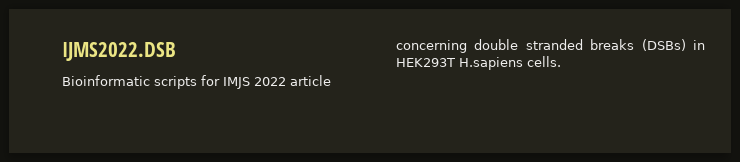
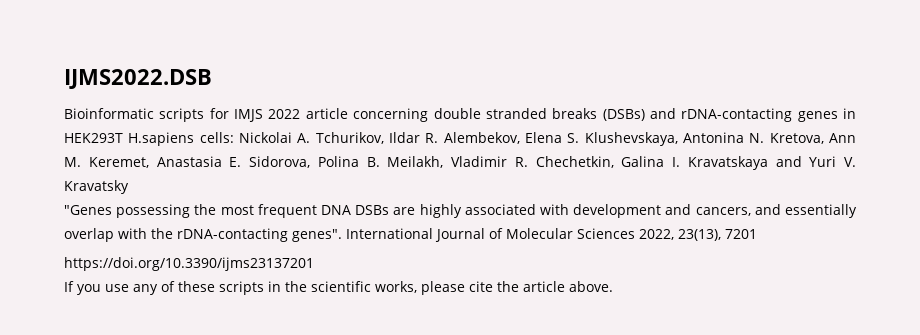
- Bioinformatic scripts for IMJS 2022 article concerning double stranded breaks (DSBs) in HEK293T H.sapiens cells.
+ Bioinformatic scripts for IMJS 2022 article concerning double stranded breaks (DSBs) and rDNA-contacting genes in HEK293T H.sapiens cells: Nickolai A. Tchurikov, Ildar R. Alembekov, Elena S. Klushevskaya, Antonina N. Kretova, Ann M. Keremet, Anastasia E. Sidorova, Polina B. Meilakh, Vladimir R. Chechetkin, Galina I. Kravatskaya and Yuri V. Kravatsky
+ "Genes possessing the most frequent DNA DSBs are highly associated with development and cancers, and essentially overlap with the rDNA-contacting genes". International Journal of Molecular Sciences 2022, 23(13), 7201
+ https://doi.org/10.3390/ijms23137201
+ If you use any of these scripts in the scientific works, please cite the article above.

